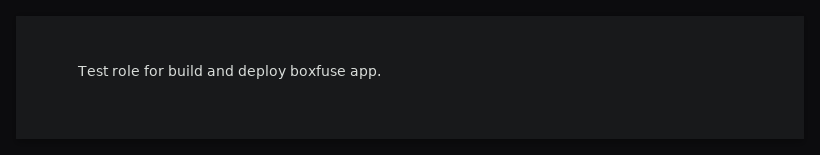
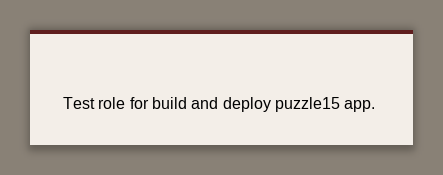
- Test role for build and deploy boxfuse app.
+ Test role for build and deploy puzzle15 app.

